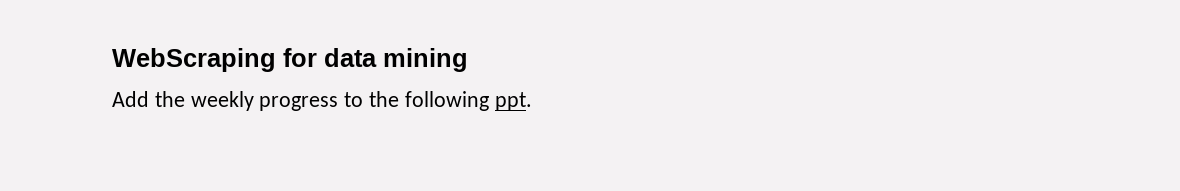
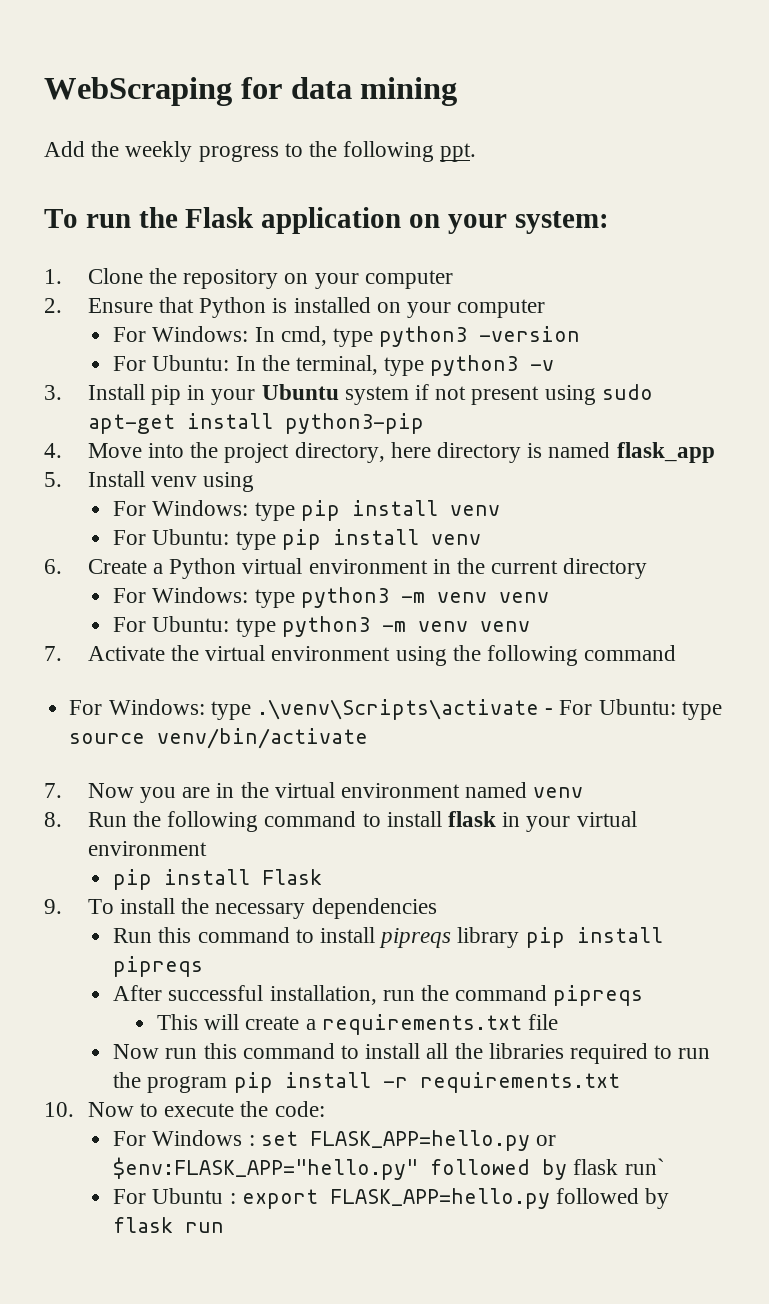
+ To run the Flask application on your system:
+ 1. Clone the repository on your computer
+ 2. Ensure that Python is installed on your computer
+ For Windows: In cmd, type python3 -version
+ For Ubuntu: In the terminal, type python3 -v
+ 3. Install pip in your Ubuntu system if not present using sudo apt-get install python3-pip
+ 4. Move into the project directory, here directory is named flask_app
+ 5. Install venv using
+ For Windows: type pip install venv
+ For Ubuntu: type pip install venv
+ 6. Create a Python virtual environment in the current directory
+ For Windows: type python3 -m venv venv
+ For Ubuntu: type python3 -m venv venv
+ 7. Activate the virtual environment using the following command
+ For Windows: type .\venv\Scripts\activate - For Ubuntu: type source venv/bin/activate
+ 7. Now you are in the virtual environment named venv
+ 8. Run the following command to install flask in your virtual environment
+ pip install Flask
+ 9. To install the necessary dependencies
+ Run this command to install pipreqs library pip install pipreqs
+ After successful installation, run the command pipreqs
+ This will create a requirements.txt file
+ Now run this command to install all the libraries required to run the program pip install -r requirements.txt
+ 10. Now to execute the code:
+ For Windows : set FLASK_APP=hello.py or $env:FLASK_APP="hello.py" followed by flask run`
+ For Ubuntu : export FLASK_APP=hello.py followed by flask run

